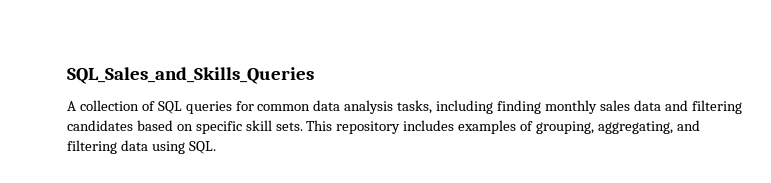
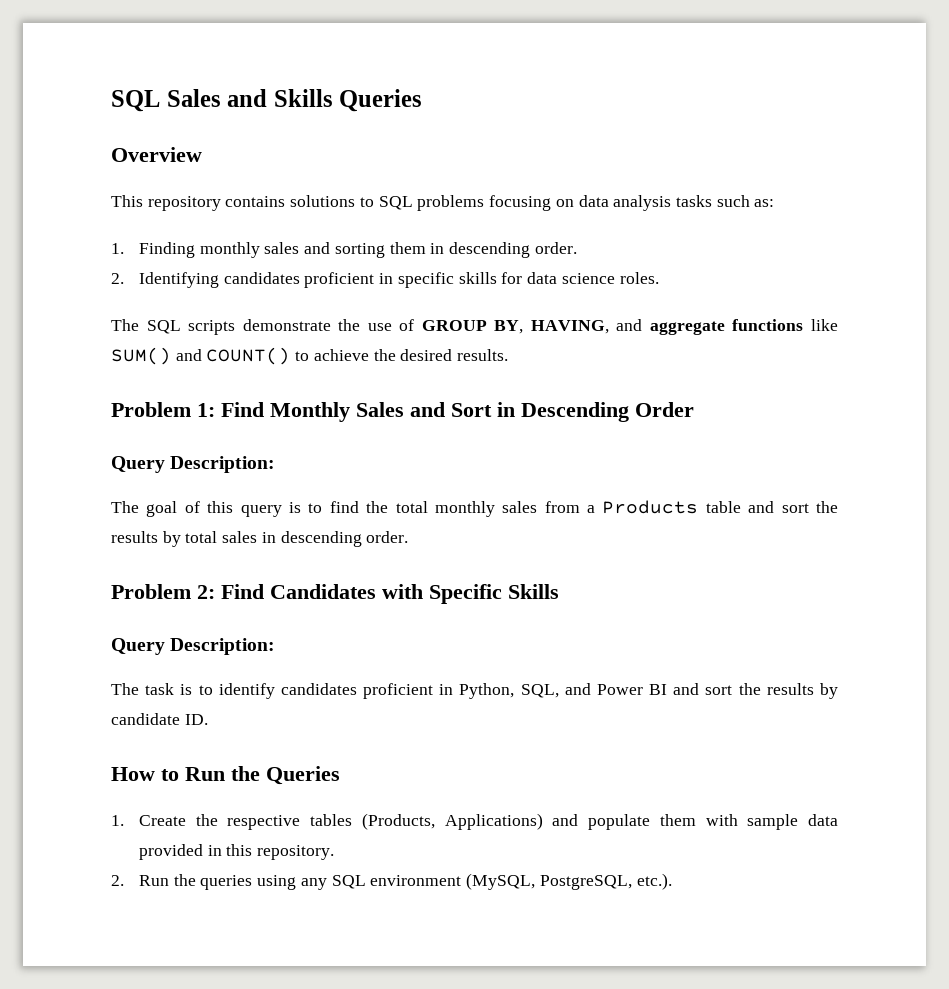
- SQL_Sales_and_Skills_Queries
- A collection of SQL queries for common data analysis tasks, including finding monthly sales data and filtering candidates based on specific skill sets. This repository includes examples of grouping, aggregating, and filtering data using SQL.
+ SQL Sales and Skills Queries
+ Overview
+ This repository contains solutions to SQL problems focusing on data analysis tasks such as:
+ 1. Finding monthly sales and sorting them in descending order.
+ 2. Identifying candidates proficient in specific skills for data science roles.
+ The SQL scripts demonstrate the use of GROUP BY, HAVING, and aggregate functions like SUM() and COUNT() to achieve the desired results.
+ Problem 1: Find Monthly Sales and Sort in Descending Order
+ Query Description:
+ The goal of this query is to find the total monthly sales from a Products table and sort the results by total sales in descending order.
+ Problem 2: Find Candidates with Specific Skills
+ Query Description:
+ The task is to identify candidates proficient in Python, SQL, and Power BI and sort the results by candidate ID.
+ How to Run the Queries
+ 1. Create the respective tables (Products, Applications) and populate them with sample data provided in this repository.
+ 2. Run the queries using any SQL environment (MySQL, PostgreSQL, etc.).

